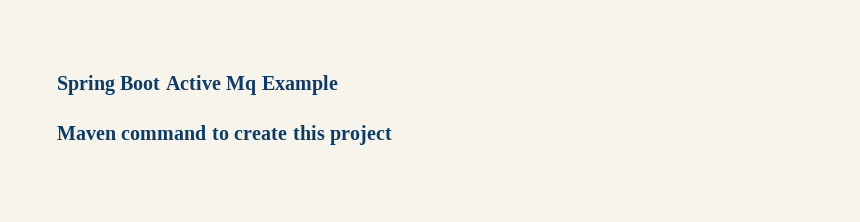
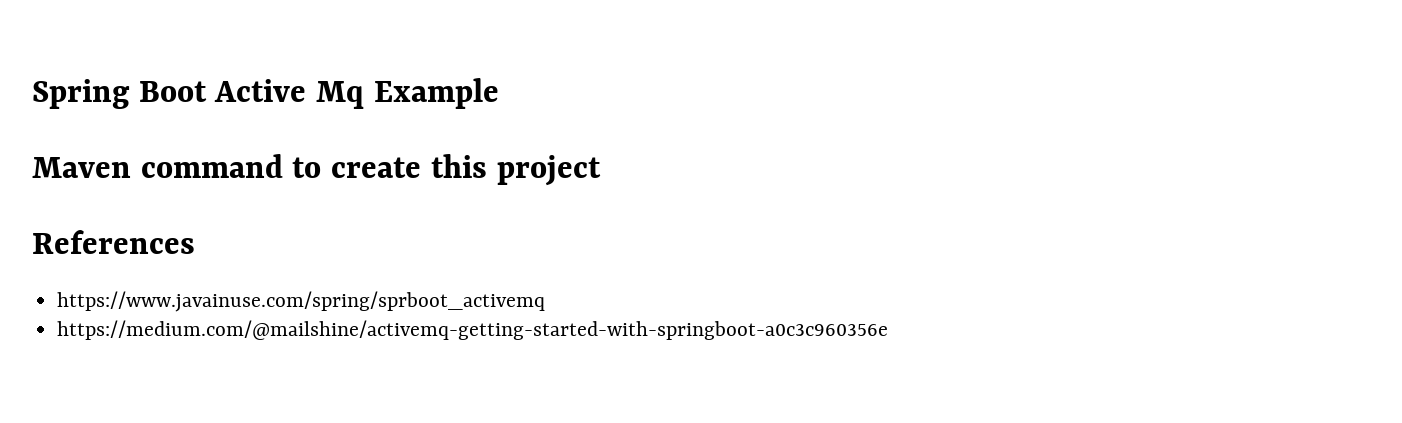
+ References
+ https://www.javainuse.com/spring/sprboot_activemq
+ https://medium.com/@mailshine/activemq-getting-started-with-springboot-a0c3c960356e

